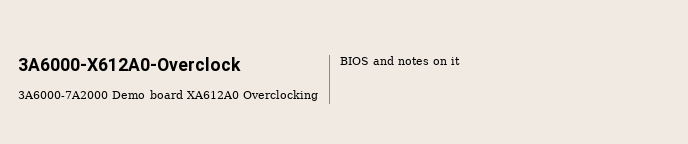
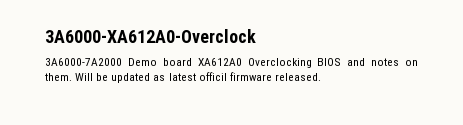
- 3A6000-X612A0-Overclock
+ 3A6000-XA612A0-Overclock
- 3A6000-7A2000 Demo board XA612A0 Overclocking BIOS and notes on it
+ 3A6000-7A2000 Demo board XA612A0 Overclocking BIOS and notes on them. Will be updated as latest officil firmware released.

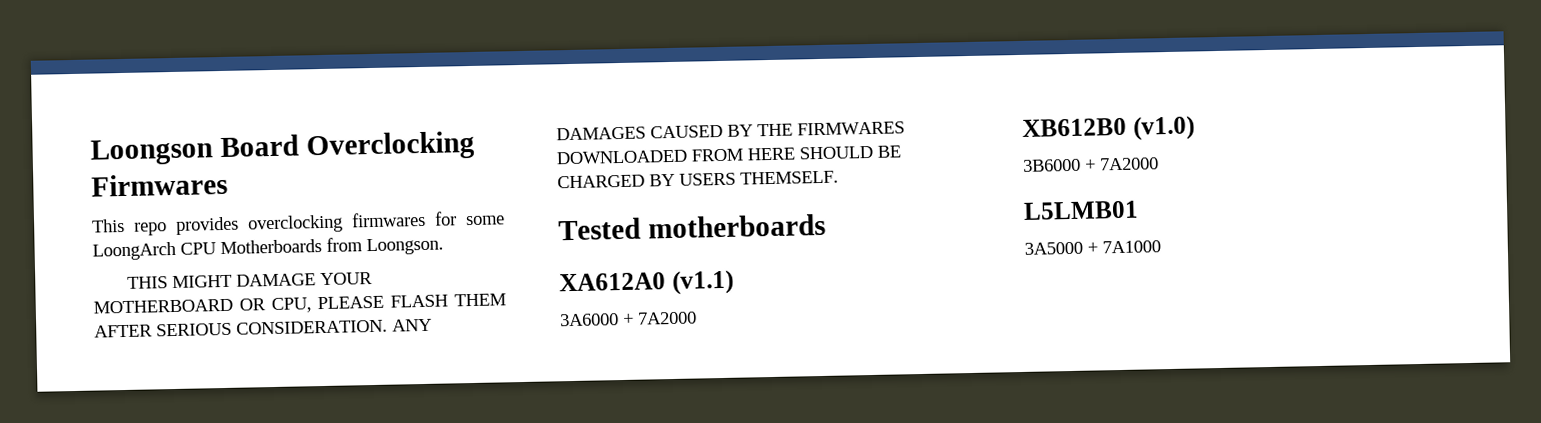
- 3A6000-XA612A0-Overclock
- 3A6000-7A2000 Demo board XA612A0 Overclocking BIOS and notes on them. Will be updated as latest officil firmware released.
+ Loongson Board Overclocking Firmwares
+ This repo provides overclocking firmwares for some LoongArch CPU Motherboards from Loongson.
+ THIS MIGHT DAMAGE YOUR MOTHERBOARD OR CPU, PLEASE FLASH THEM AFTER SERIOUS CONSIDERATION. ANY DAMAGES CAUSED BY THE FIRMWARES DOWNLOADED FROM HERE SHOULD BE CHARGED BY USERS THEMSELF.
+ Tested motherboards
+ XA612A0 (v1.1)
+ 3A6000 + 7A2000
+ XB612B0 (v1.0)
+ 3B6000 + 7A2000
+ L5LMB01
+ 3A5000 + 7A1000

